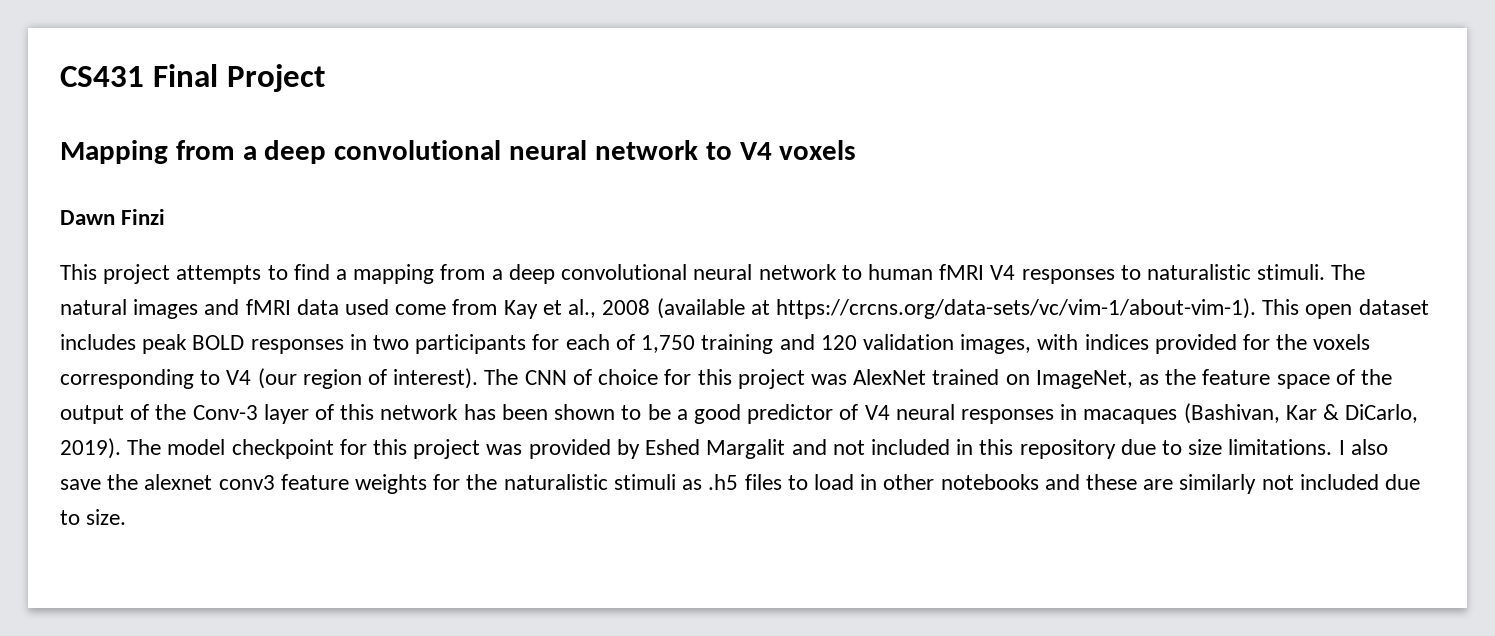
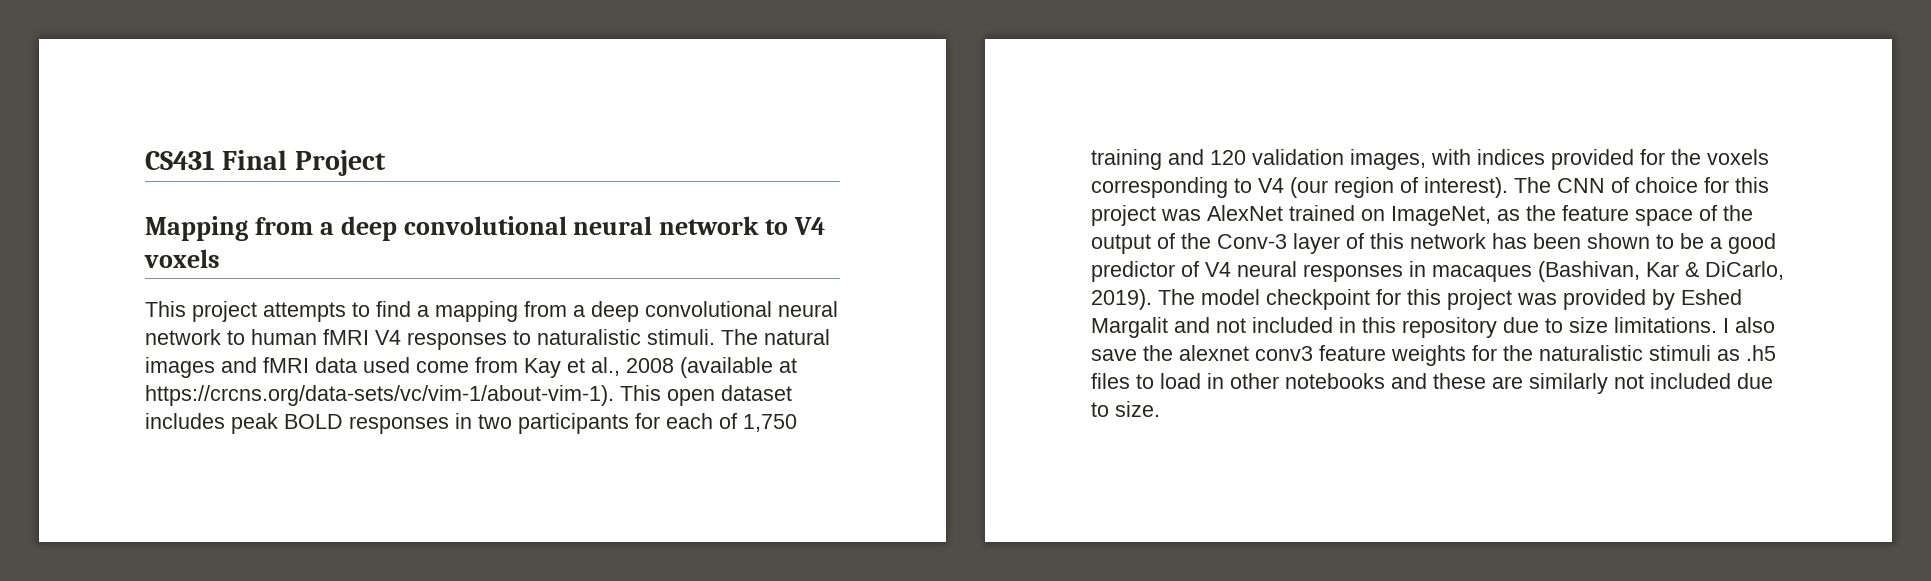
- Dawn Finzi

